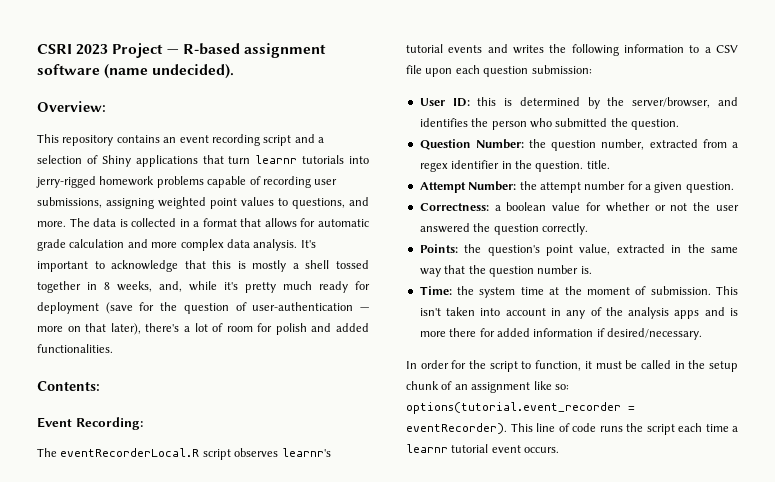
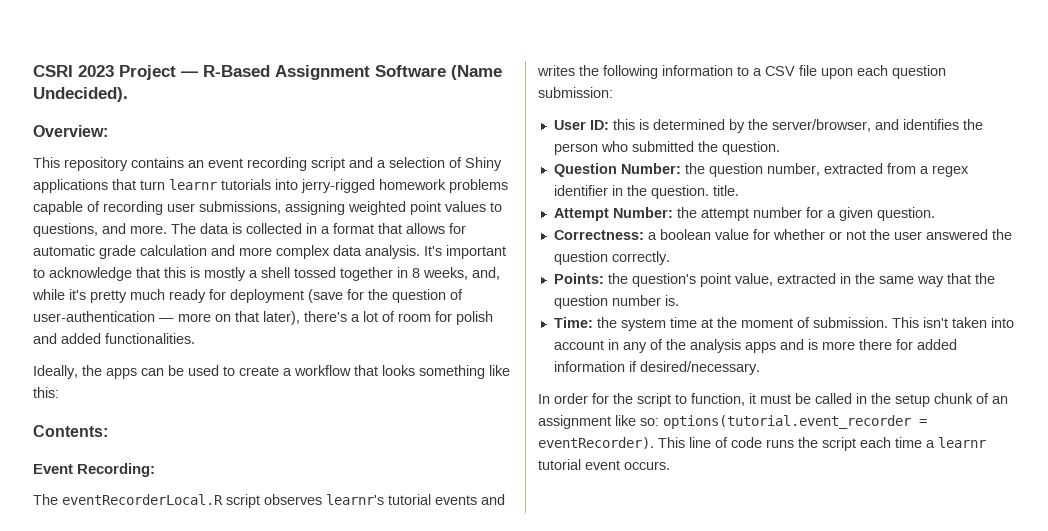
- CSRI 2023 Project — R-based assignment software (name undecided).
+ CSRI 2023 Project — R-Based Assignment Software (Name Undecided).
+ Ideally, the apps can be used to create a workflow that looks something like this:

